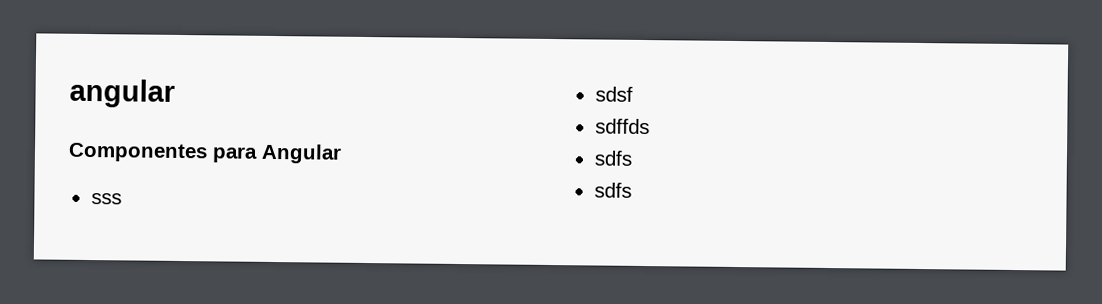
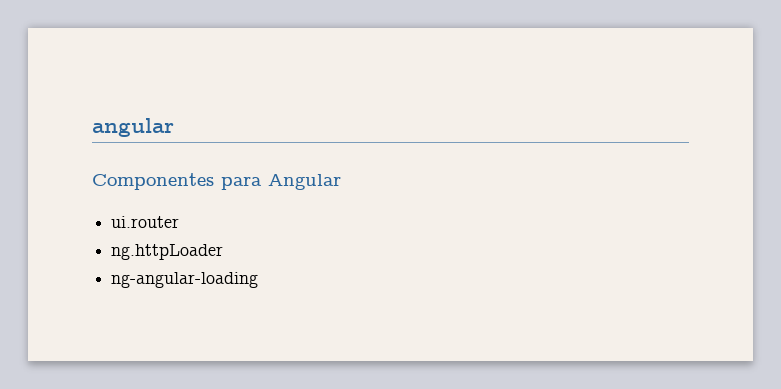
- sss
- sdsf
- sdffds
- sdfs
- sdfs
+ ui.router
+ ng.httpLoader
+ ng-angular-loading

